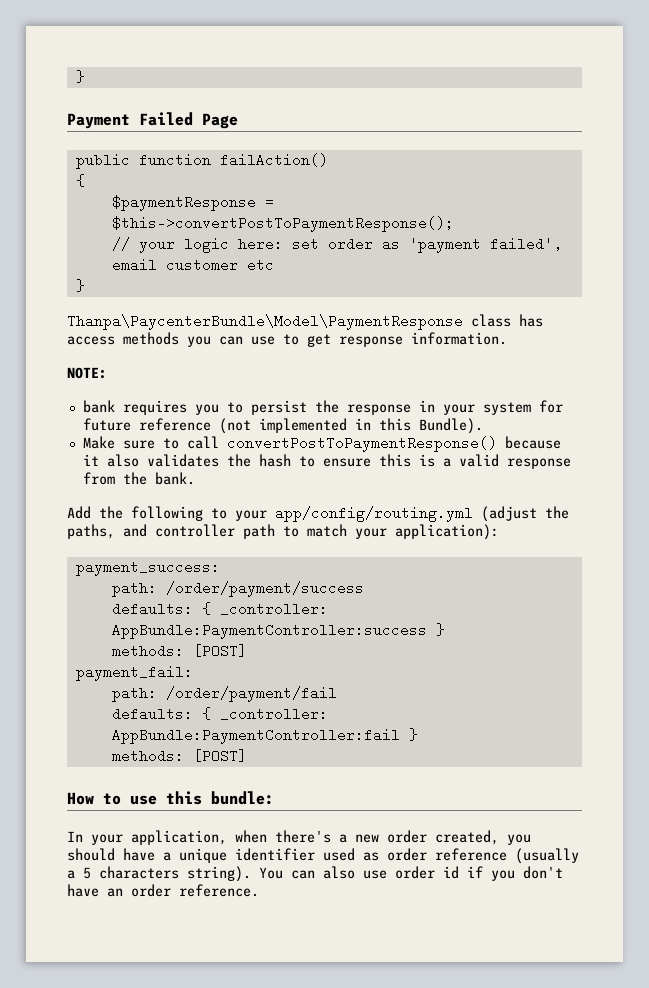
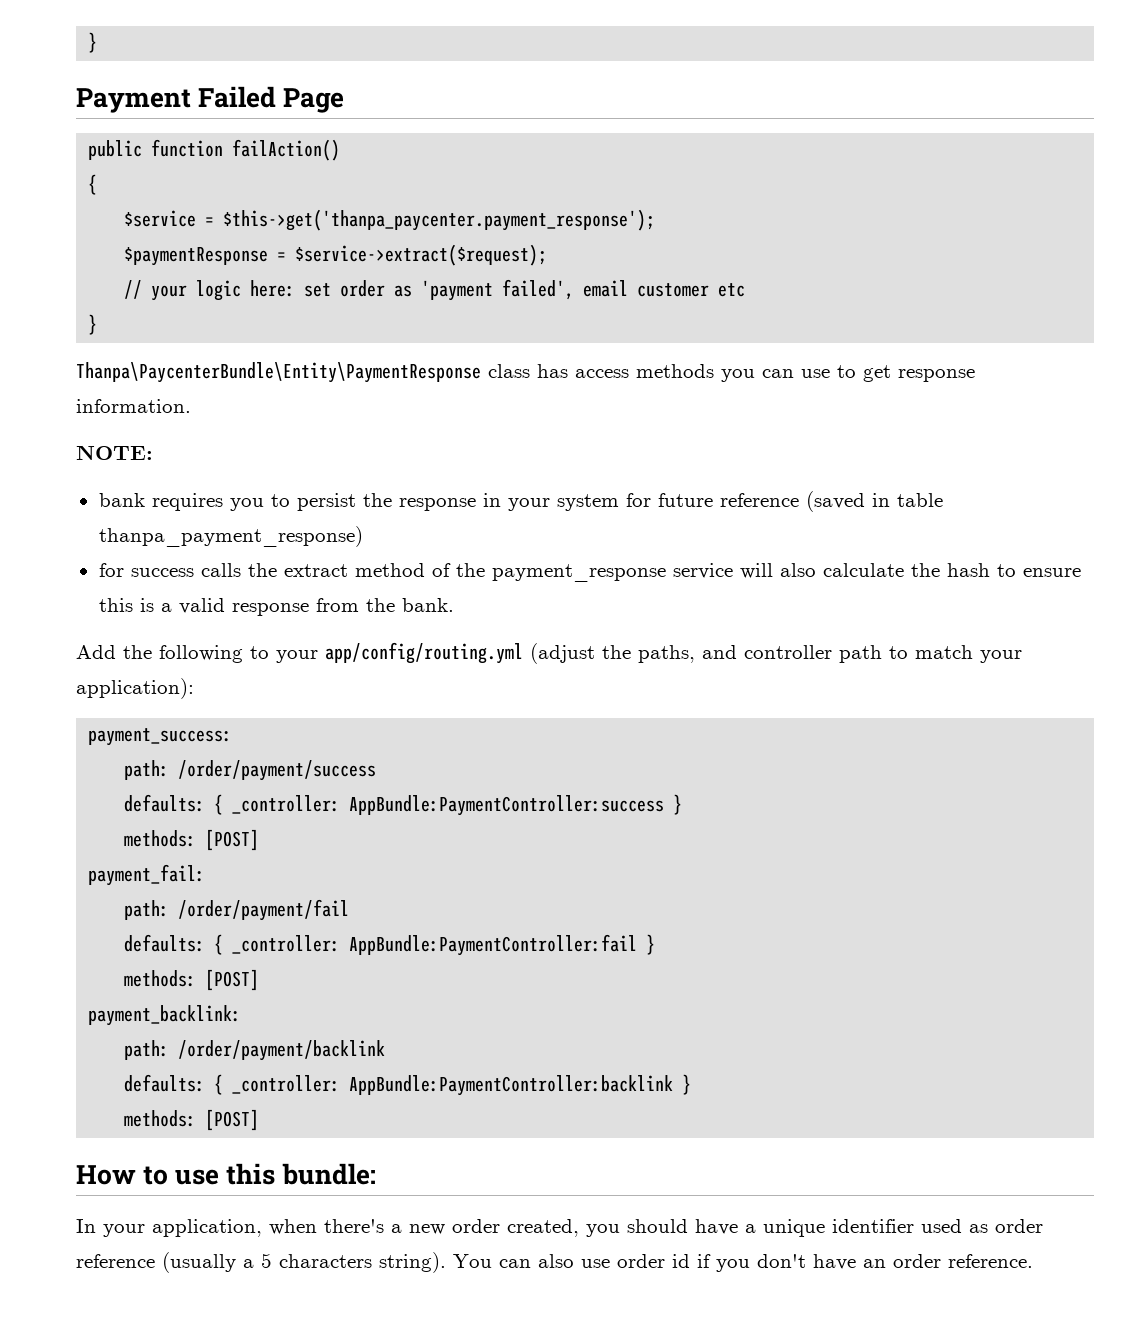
+ $service = $this->get('thanpa_paycenter.payment_response');
- $paymentResponse = $this->convertPostToPaymentResponse();
+ $paymentResponse = $service->extract($request);
- Thanpa\PaycenterBundle\Model\PaymentResponse class has access methods you can use to get response information.
+ Thanpa\PaycenterBundle\Entity\PaymentResponse class has access methods you can use to get response information.
- bank requires you to persist the response in your system for future reference (not implemented in this Bundle).
- Make sure to call convertPostToPaymentResponse() because it also validates the hash to ensure this is a valid response from the bank.
+ bank requires you to persist the response in your system for future reference (saved in table thanpa_payment_response)
+ for success calls the extract method of the payment_response service will also calculate the hash to ensure this is a valid response from the bank.
+ payment_backlink:
+ path: /order/payment/backlink
+ defaults: { _controller: AppBundle:PaymentController:backlink }
+ methods: [POST]

